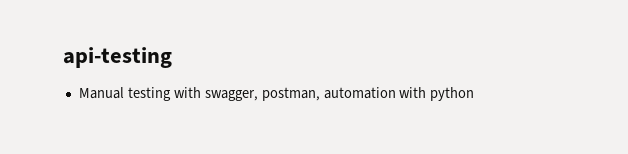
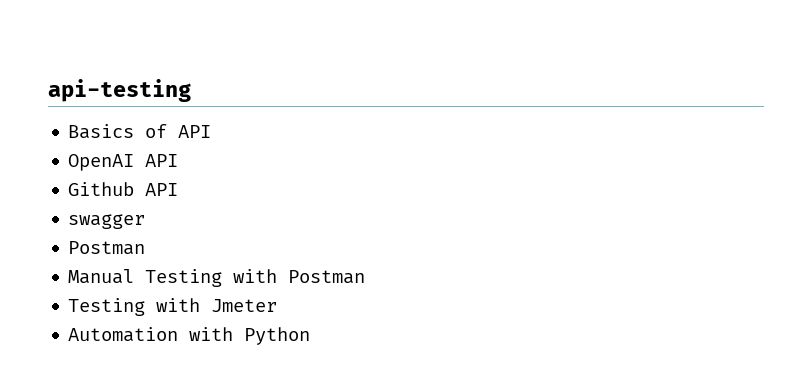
- Manual testing with swagger, postman, automation with python
+ Basics of API
+ OpenAI API
+ Github API
+ swagger
+ Postman
+ Manual Testing with Postman
+ Testing with Jmeter
+ Automation with Python

